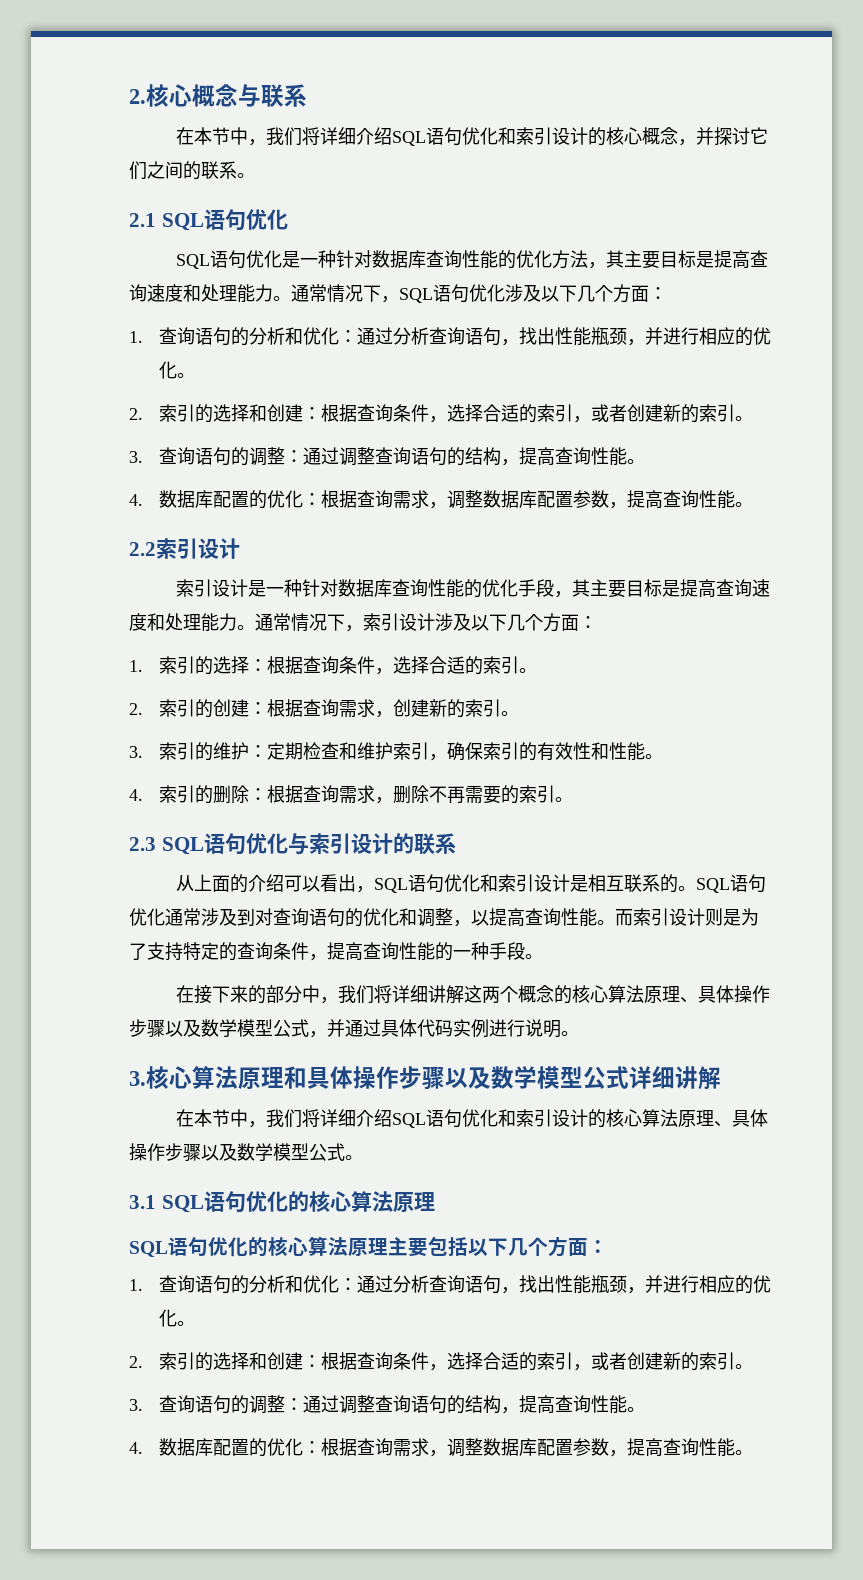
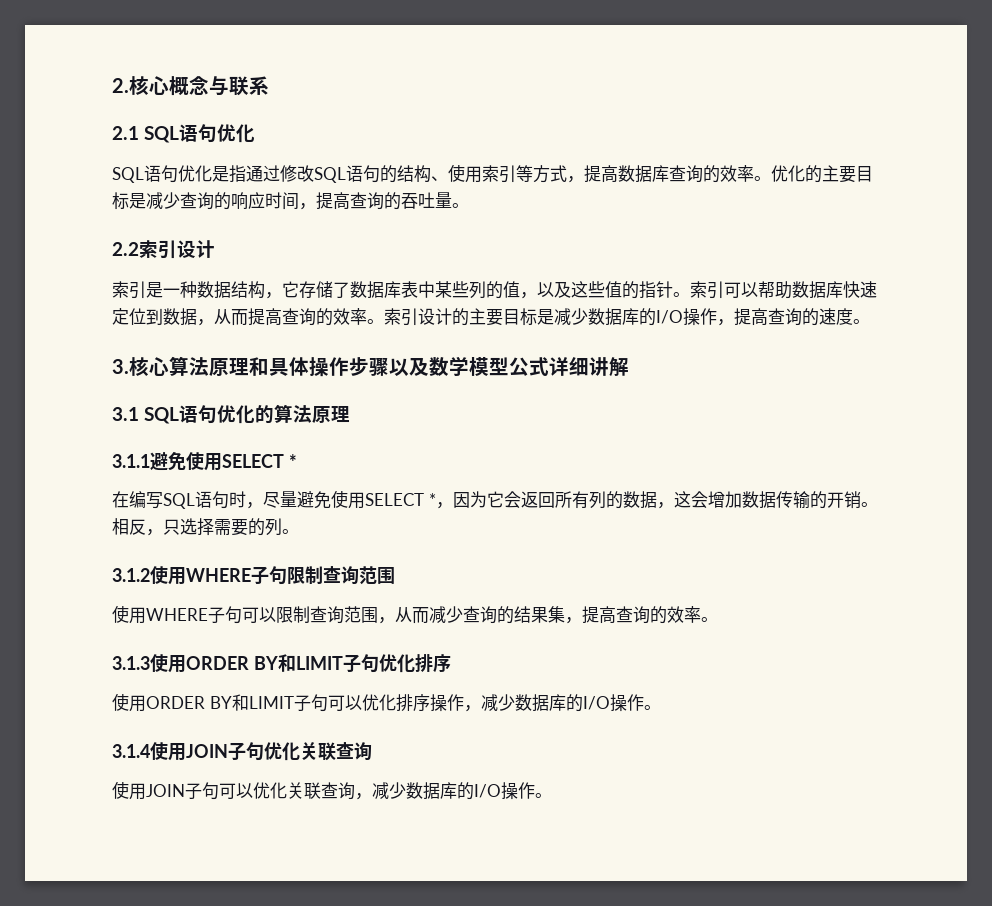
- 在本节中，我们将详细介绍SQL语句优化和索引设计的核心概念，并探讨它们之间的联系。
- SQL语句优化是一种针对数据库查询性能的优化方法，其主要目标是提高查询速度和处理能力。通常情况下，SQL语句优化涉及以下几个方面：
- 1.查询语句的分析和优化：通过分析查询语句，找出性能瓶颈，并进行相应的优化。
- 2.索引的选择和创建：根据查询条件，选择合适的索引，或者创建新的索引。
- 3.查询语句的调整：通过调整查询语句的结构，提高查询性能。
- 4.数据库配置的优化：根据查询需求，调整数据库配置参数，提高查询性能。
+ SQL语句优化是指通过修改SQL语句的结构、使用索引等方式，提高数据库查询的效率。优化的主要目标是减少查询的响应时间，提高查询的吞吐量。
- 索引设计是一种针对数据库查询性能的优化手段，其主要目标是提高查询速度和处理能力。通常情况下，索引设计涉及以下几个方面：
- 1.索引的选择：根据查询条件，选择合适的索引。
- 2.索引的创建：根据查询需求，创建新的索引。
- 3.索引的维护：定期检查和维护索引，确保索引的有效性和性能。
- 4.索引的删除：根据查询需求，删除不再需要的索引。
- 2.3 SQL语句优化与索引设计的联系
- 从上面的介绍可以看出，SQL语句优化和索引设计是相互联系的。SQL语句优化通常涉及到对查询语句的优化和调整，以提高查询性能。而索引设计则是为了支持特定的查询条件，提高查询性能的一种手段。
- 在接下来的部分中，我们将详细讲解这两个概念的核心算法原理、具体操作步骤以及数学模型公式，并通过具体代码实例进行说明。
+ 索引是一种数据结构，它存储了数据库表中某些列的值，以及这些值的指针。索引可以帮助数据库快速定位到数据，从而提高查询的效率。索引设计的主要目标是减少数据库的I/O操作，提高查询的速度。
- 在本节中，我们将详细介绍SQL语句优化和索引设计的核心算法原理、具体操作步骤以及数学模型公式。
- 3.1 SQL语句优化的核心算法原理
+ 3.1 SQL语句优化的算法原理
- SQL语句优化的核心算法原理主要包括以下几个方面：
- 1.查询语句的分析和优化：通过分析查询语句，找出性能瓶颈，并进行相应的优化。
- 2.索引的选择和创建：根据查询条件，选择合适的索引，或者创建新的索引。
- 3.查询语句的调整：通过调整查询语句的结构，提高查询性能。
- 4.数据库配置的优化：根据查询需求，调整数据库配置参数，提高查询性能。
+ 3.1.1避免使用SELECT *
+ 在编写SQL语句时，尽量避免使用SELECT *，因为它会返回所有列的数据，这会增加数据传输的开销。相反，只选择需要的列。
+ 3.1.2使用WHERE子句限制查询范围
+ 使用WHERE子句可以限制查询范围，从而减少查询的结果集，提高查询的效率。
+ 3.1.3使用ORDER BY和LIMIT子句优化排序
+ 使用ORDER BY和LIMIT子句可以优化排序操作，减少数据库的I/O操作。
+ 3.1.4使用JOIN子句优化关联查询
+ 使用JOIN子句可以优化关联查询，减少数据库的I/O操作。

